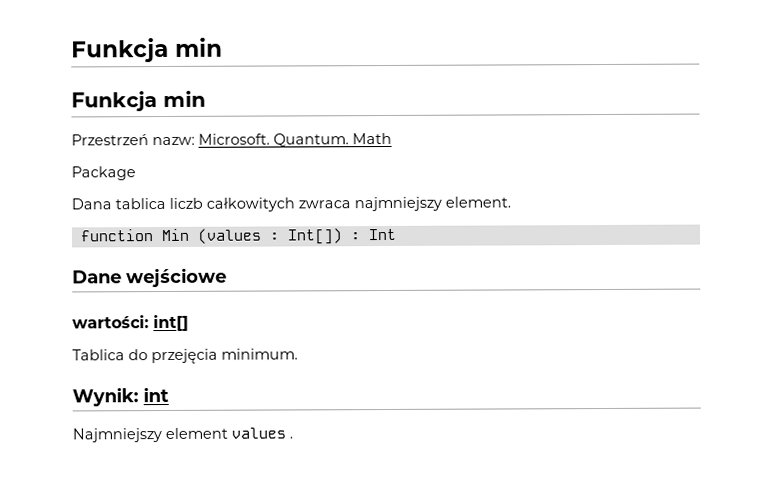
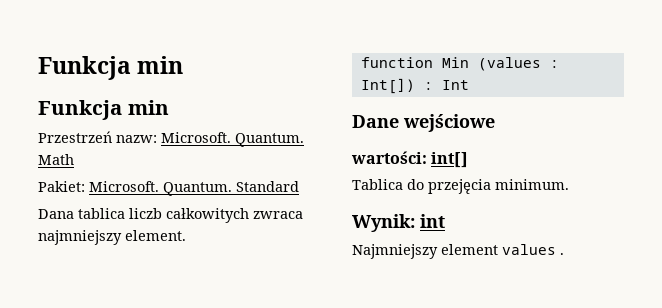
- Package
+ Pakiet: Microsoft. Quantum. Standard

